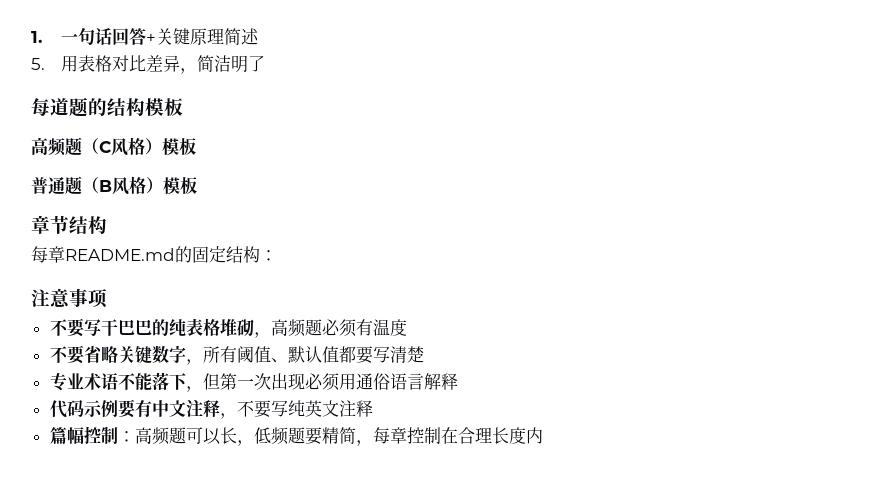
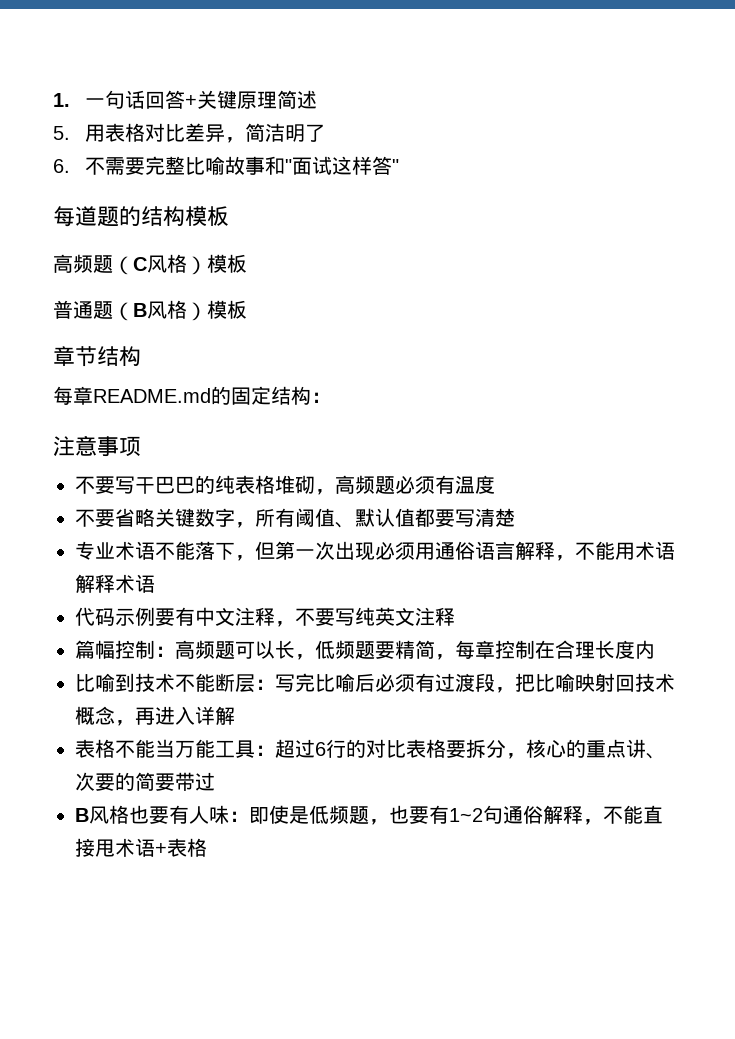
+ 6.不需要完整比喻故事和"面试这样答"
- 专业术语不能落下，但第一次出现必须用通俗语言解释
+ 专业术语不能落下，但第一次出现必须用通俗语言解释，不能用术语解释术语
+ 比喻到技术不能断层：写完比喻后必须有过渡段，把比喻映射回技术概念，再进入详解
+ 表格不能当万能工具：超过6行的对比表格要拆分，核心的重点讲、次要的简要带过
+ B风格也要有人味：即使是低频题，也要有1~2句通俗解释，不能直接甩术语+表格

